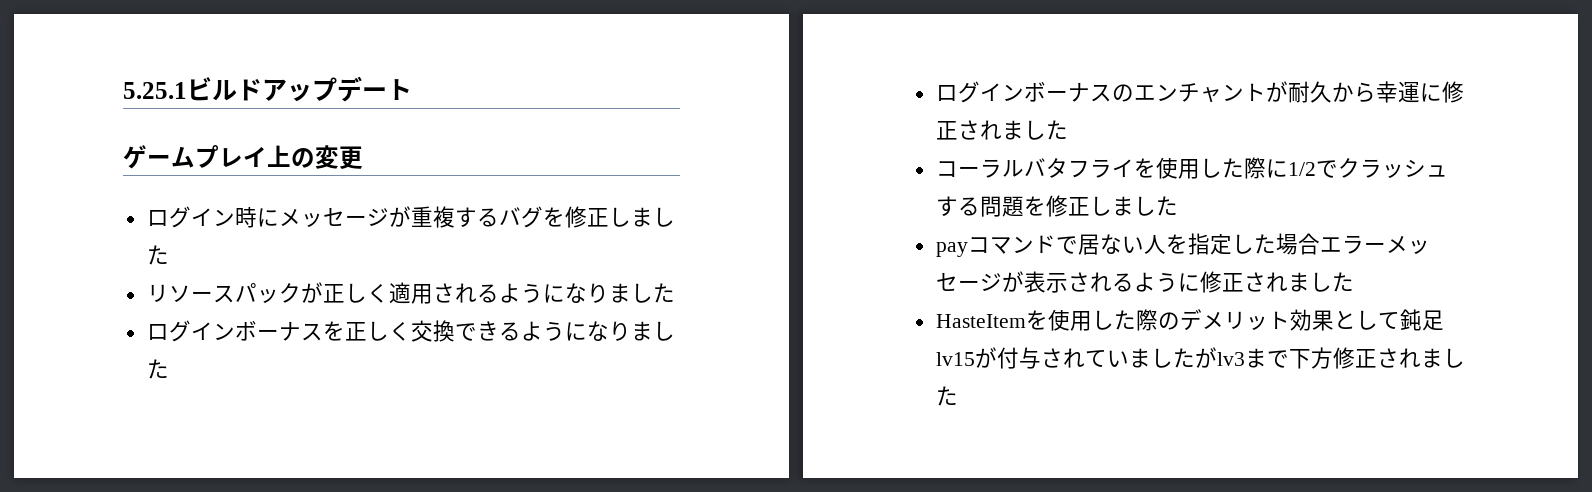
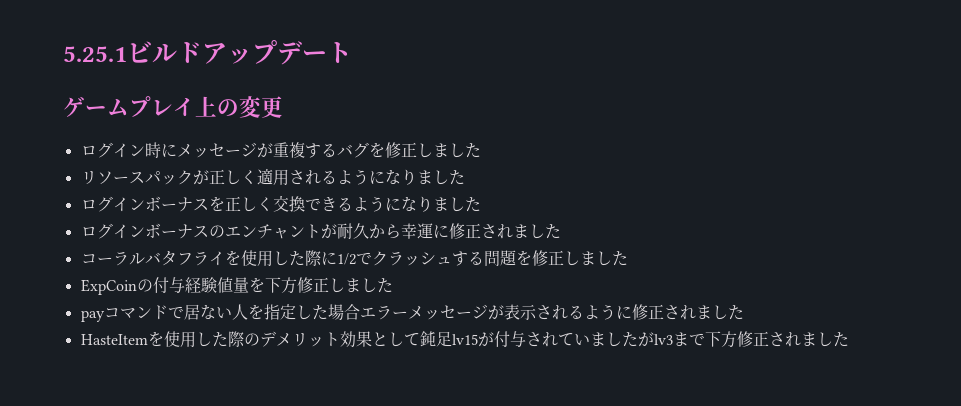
+ ExpCoinの付与経験値量を下方修正しました

